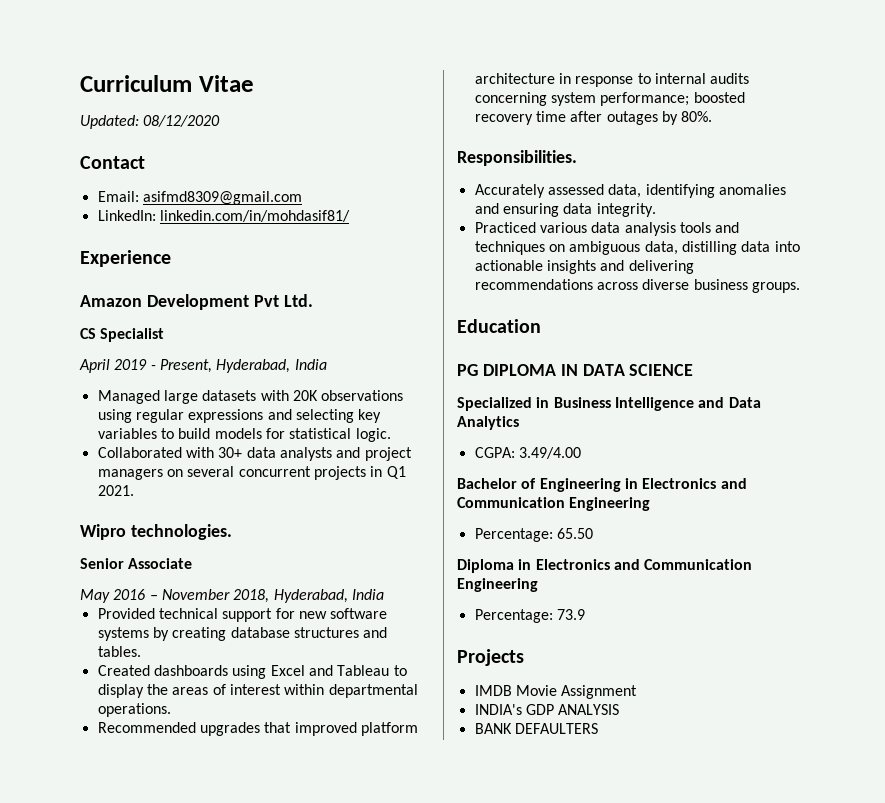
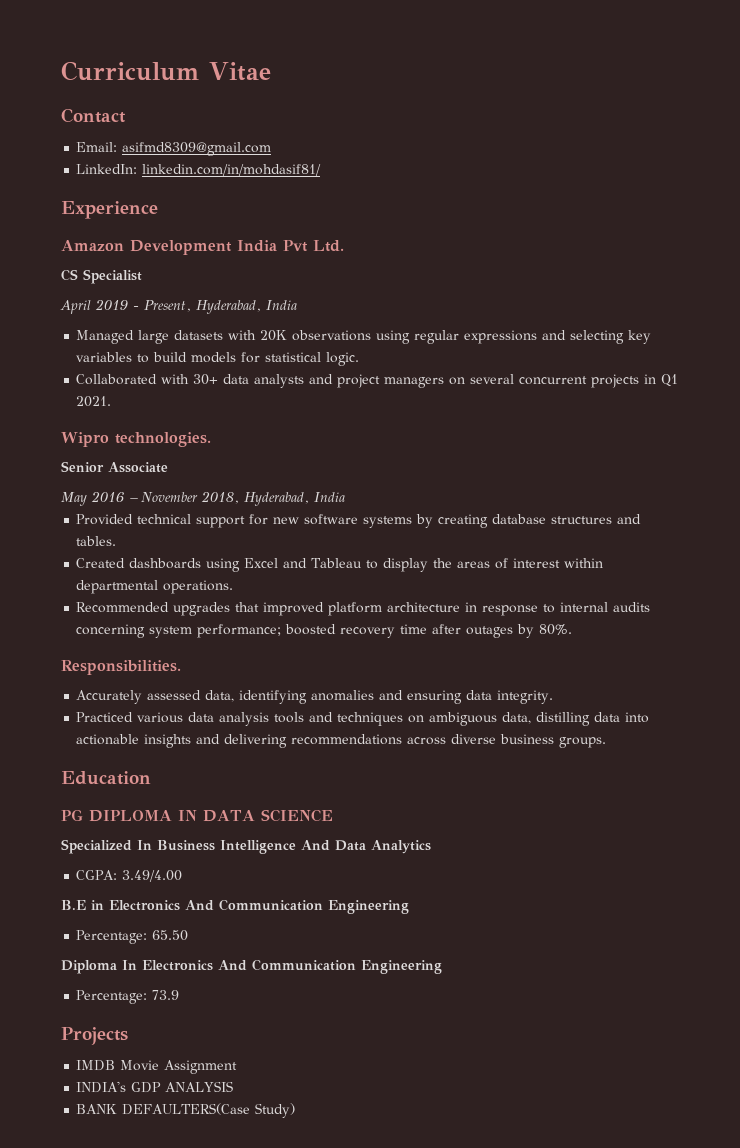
- Updated: 08/12/2020
- Amazon Development Pvt Ltd.
+ Amazon Development India Pvt Ltd.
- Specialized in Business Intelligence and Data Analytics
+ Specialized In Business Intelligence And Data Analytics
- Bachelor of Engineering in Electronics and Communication Engineering
+ B.E in Electronics And Communication Engineering
- Diploma in Electronics and Communication Engineering
+ Diploma In Electronics And Communication Engineering
- BANK DEFAULTERS
+ BANK DEFAULTERS(Case Study)

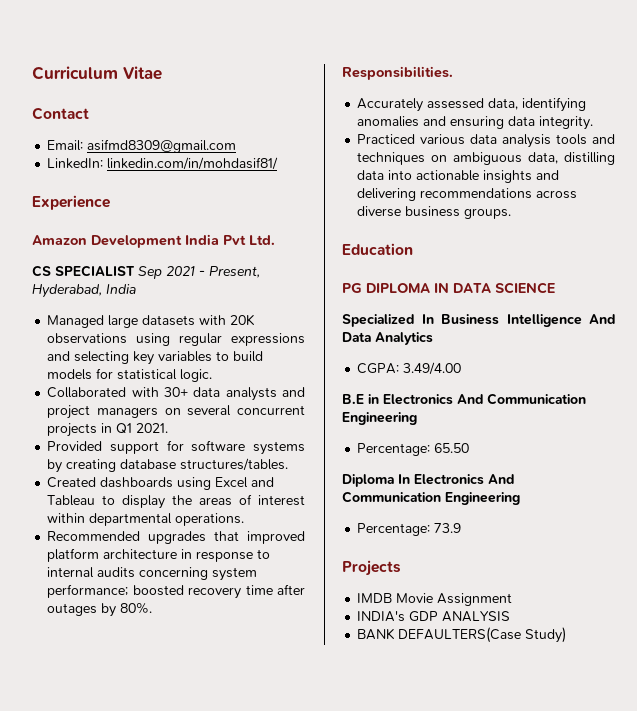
- CS Specialist
- April 2019 - Present, Hyderabad, India
+ CS SPECIALIST Sep 2021 - Present, Hyderabad, India
- Wipro technologies.
- Senior Associate
- May 2016 – November 2018, Hyderabad, India
- Provided technical support for new software systems by creating database structures and tables.
+ Provided support for software systems by creating database structures/tables.

